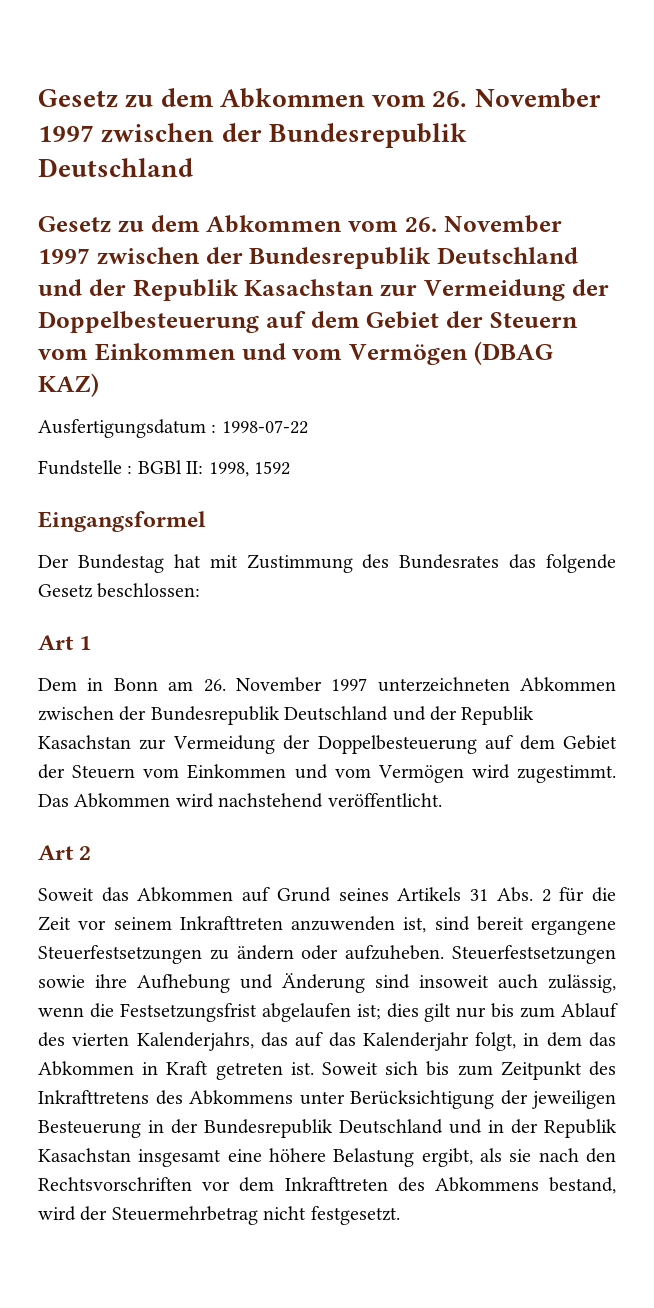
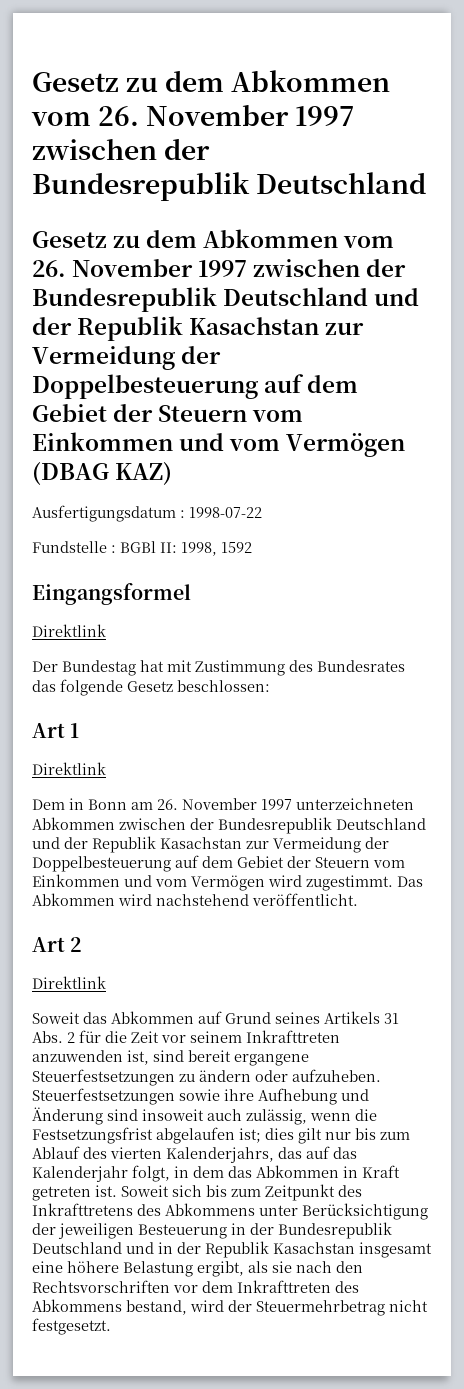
  Eingangsformel
+ Direktlink
  Art 1
+ Direktlink
  Art 2
+ Direktlink

